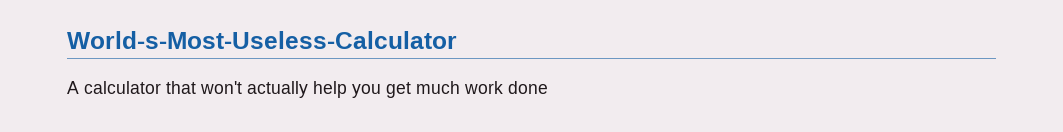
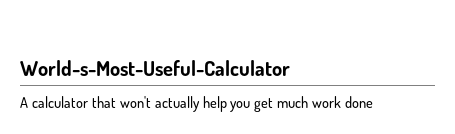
- World-s-Most-Useless-Calculator
+ World-s-Most-Useful-Calculator

